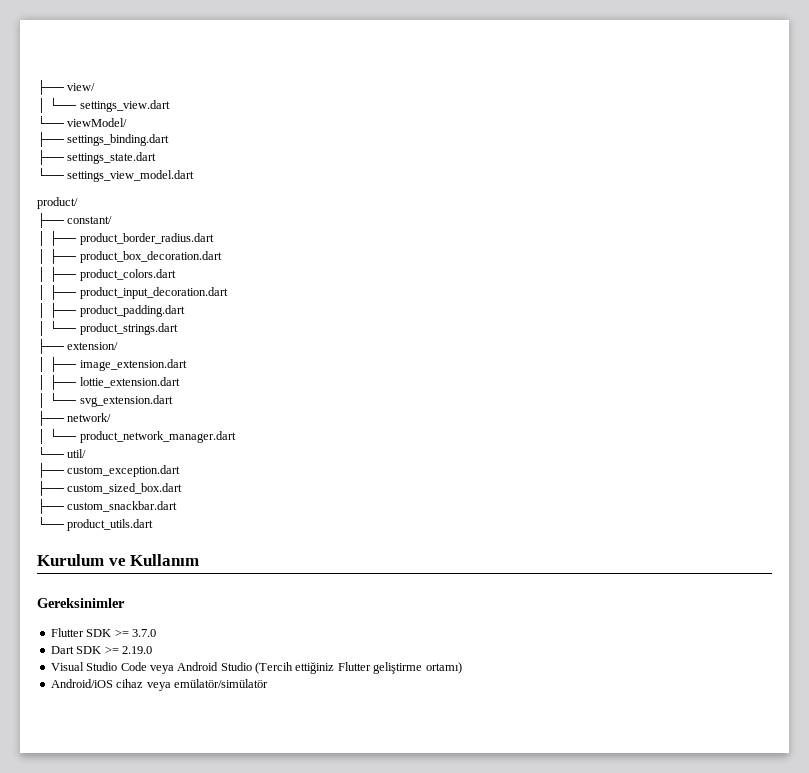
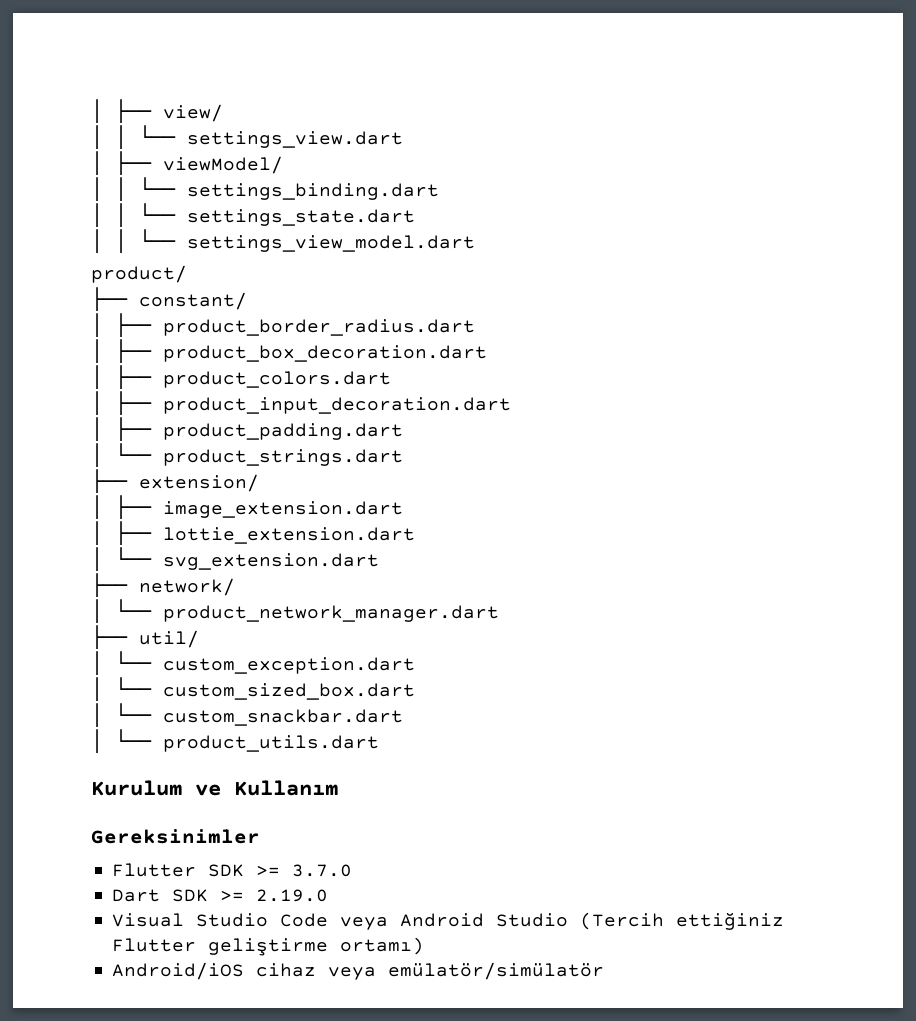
- ├── view/
+ │ ├── view/
- │ └── settings_view.dart
+ │ │ └── settings_view.dart
- └── viewModel/
+ │ ├── viewModel/
- ├── settings_binding.dart
- ├── settings_state.dart
+ │ │ └── settings_binding.dart
+ │ │ └── settings_state.dart
- └── settings_view_model.dart
+ │ │ └── settings_view_model.dart
- └── util/
+ ├── util/
- ├── custom_exception.dart
+ │ └── custom_exception.dart
- ├── custom_sized_box.dart
+ │ └── custom_sized_box.dart
- ├── custom_snackbar.dart
+ │ └── custom_snackbar.dart
- └── product_utils.dart
+ │ └── product_utils.dart

